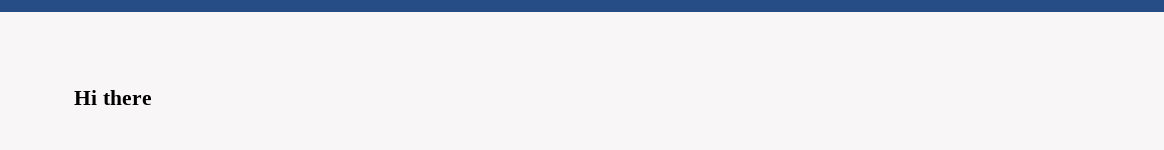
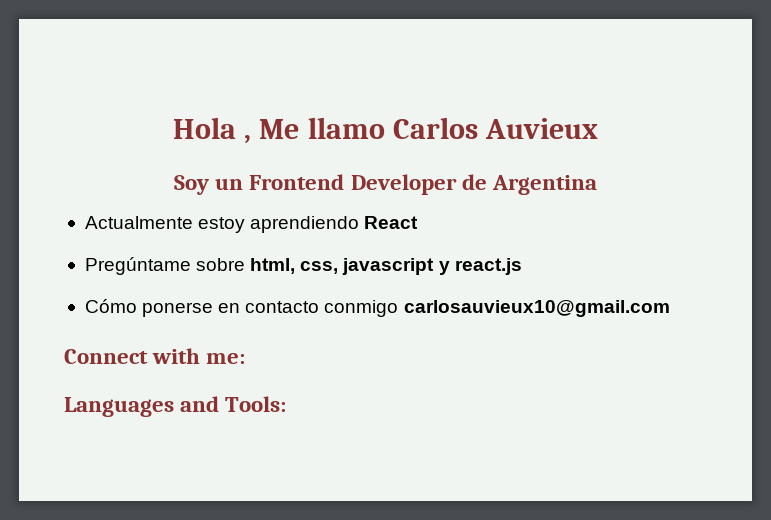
- Hi there
+ Hola , Me llamo Carlos Auvieux
+ Soy un Frontend Developer de Argentina
+ Actualmente estoy aprendiendo React
+ Pregúntame sobre html, css, javascript y react.js
+ Cómo ponerse en contacto conmigo carlosauvieux10@gmail.com
+ Connect with me:
+ Languages and Tools:

